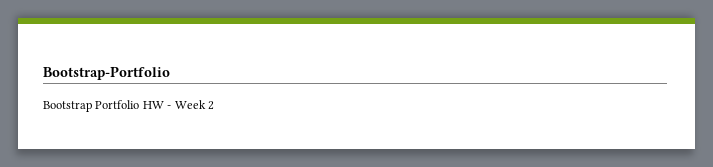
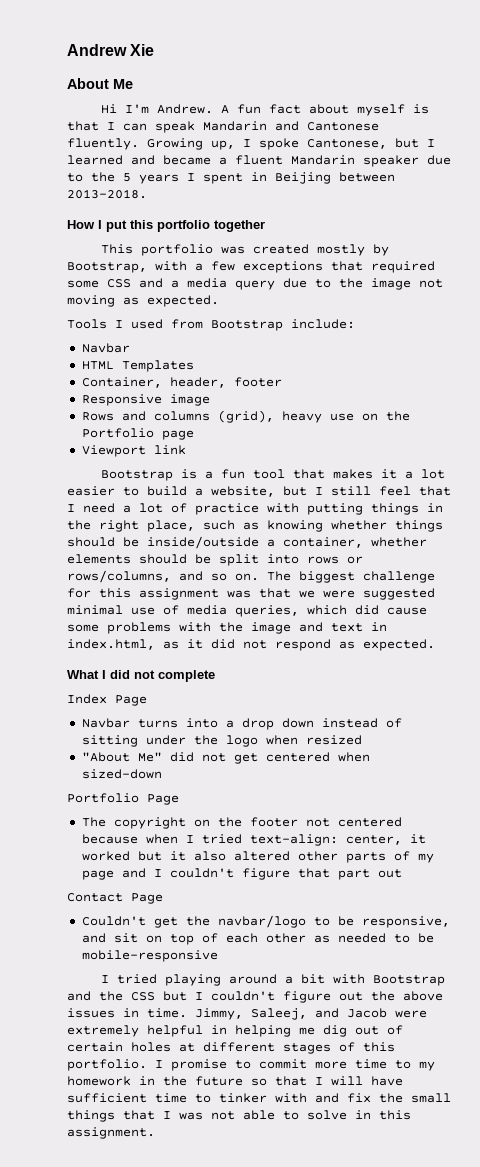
- Bootstrap-Portfolio
- Bootstrap Portfolio HW - Week 2
+ Andrew Xie
+ About Me
+ Hi I'm Andrew. A fun fact about myself is that I can speak Mandarin and Cantonese fluently. Growing up, I spoke Cantonese, but I learned and became a fluent Mandarin speaker due to the 5 years I spent in Beijing between 2013-2018.
+ How I put this portfolio together
+ This portfolio was created mostly by Bootstrap, with a few exceptions that required some CSS and a media query due to the image not moving as expected.
+ Tools I used from Bootstrap include:
+ Navbar
+ HTML Templates
+ Container, header, footer
+ Responsive image
+ Rows and columns (grid), heavy use on the Portfolio page
+ Viewport link
+ Bootstrap is a fun tool that makes it a lot easier to build a website, but I still feel that I need a lot of practice with putting things in the right place, such as knowing whether things should be inside/outside a container, whether elements should be split into rows or rows/columns, and so on. The biggest challenge for this assignment was that we were suggested minimal use of media queries, which did cause some problems with the image and text in index.html, as it did not respond as expected.
+ What I did not complete
+ Index Page
+ Navbar turns into a drop down instead of sitting under the logo when resized
+ "About Me" did not get centered when sized-down
+ Portfolio Page
+ The copyright on the footer not centered because when I tried text-align: center, it worked but it also altered other parts of my page and I couldn't figure that part out
+ Contact Page
+ Couldn't get the navbar/logo to be responsive, and sit on top of each other as needed to be mobile-responsive
+ I tried playing around a bit with Bootstrap and the CSS but I couldn't figure out the above issues in time. Jimmy, Saleej, and Jacob were extremely helpful in helping me dig out of certain holes at different stages of this portfolio. I promise to commit more time to my homework in the future so that I will have sufficient time to tinker with and fix the small things that I was not able to solve in this assignment.

